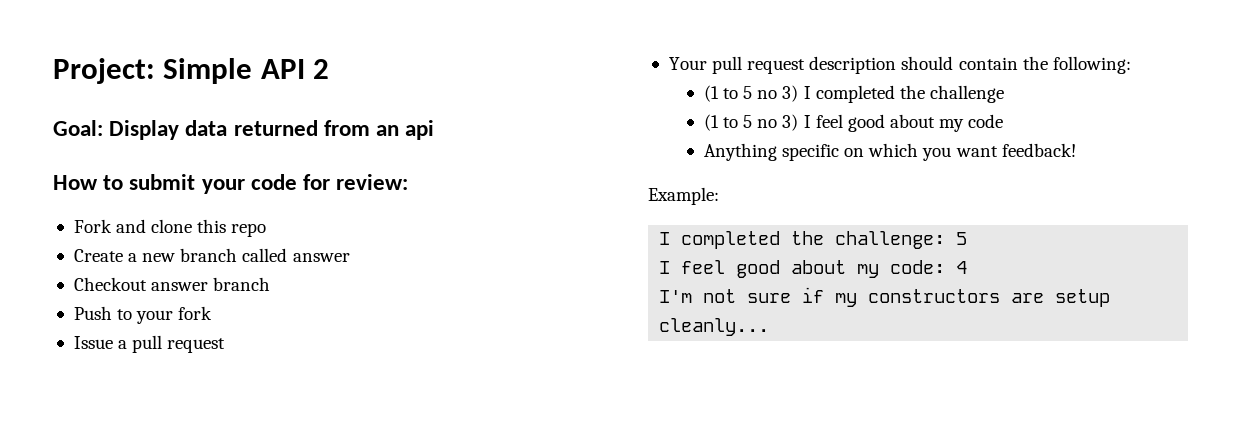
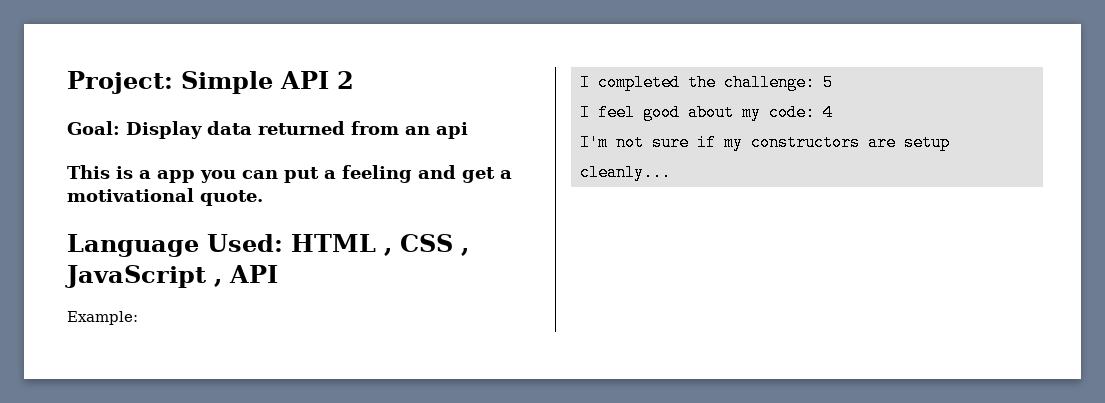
- How to submit your code for review:
- Fork and clone this repo
- Create a new branch called answer
- Checkout answer branch
- Push to your fork
- Issue a pull request
- Your pull request description should contain the following:
- (1 to 5 no 3) I completed the challenge
- (1 to 5 no 3) I feel good about my code
- Anything specific on which you want feedback!
+ This is a app you can put a feeling and get a motivational quote.
+ Language Used: HTML , CSS , JavaScript , API

